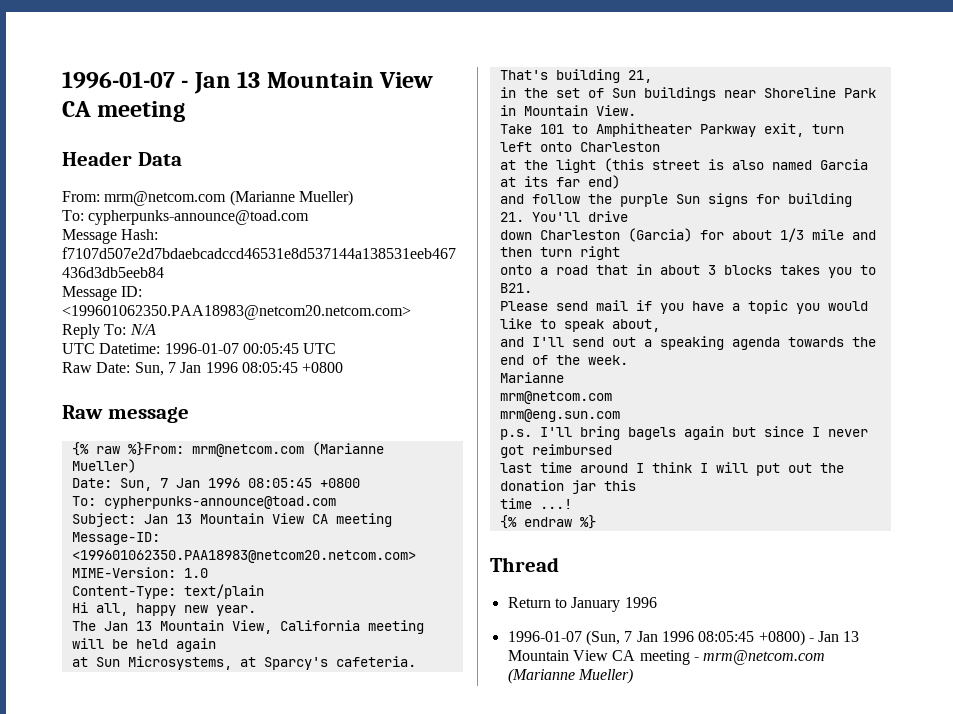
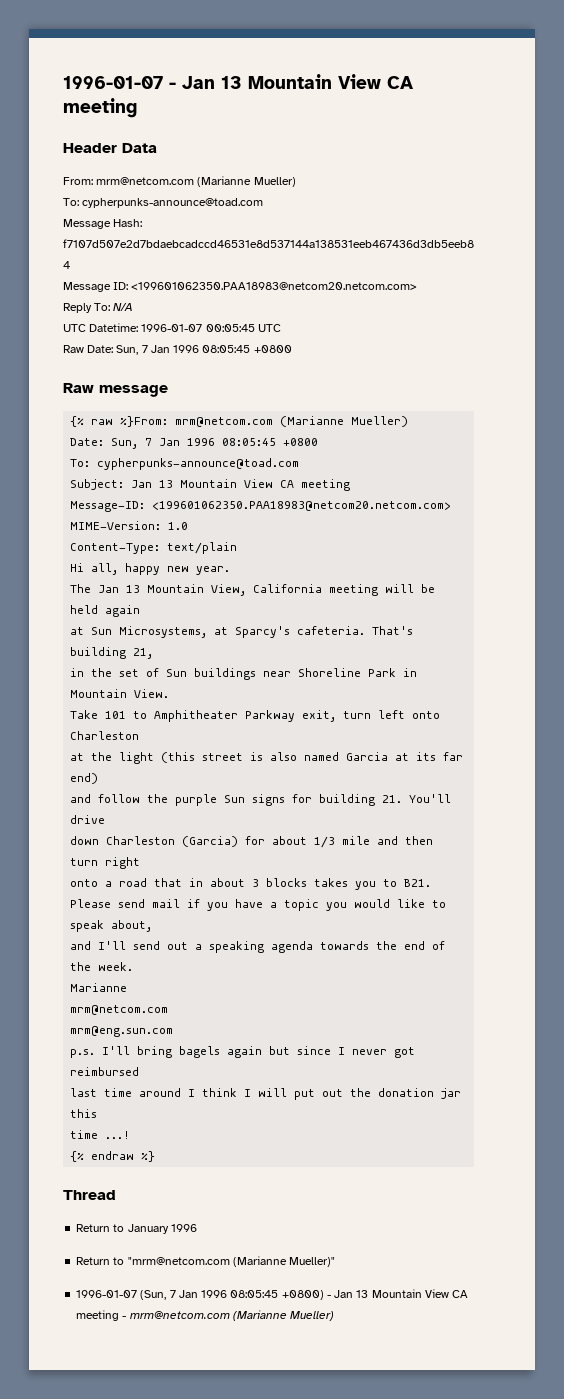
+ Return to "mrm@netcom.com (Marianne Mueller)"

